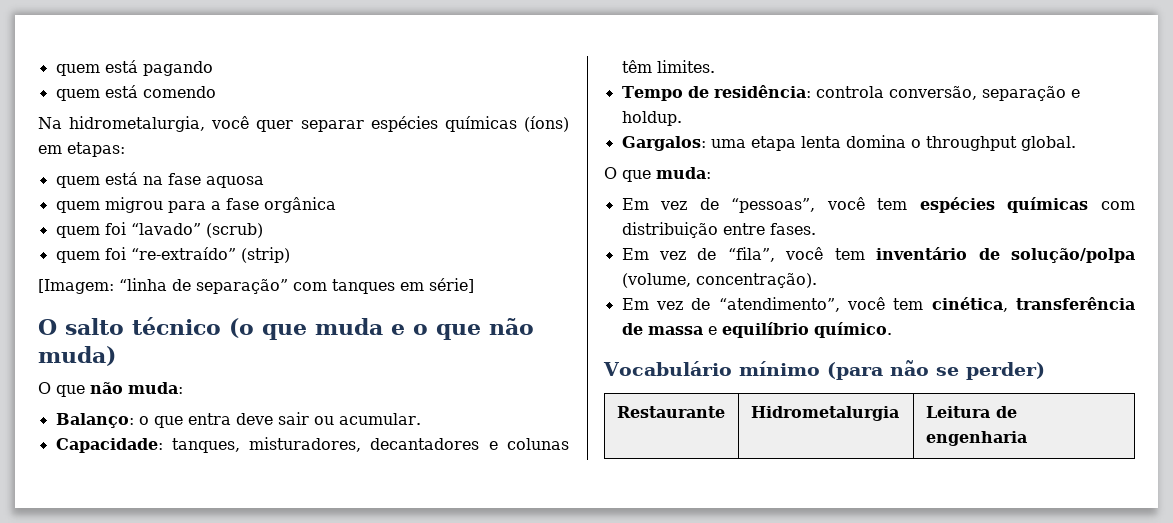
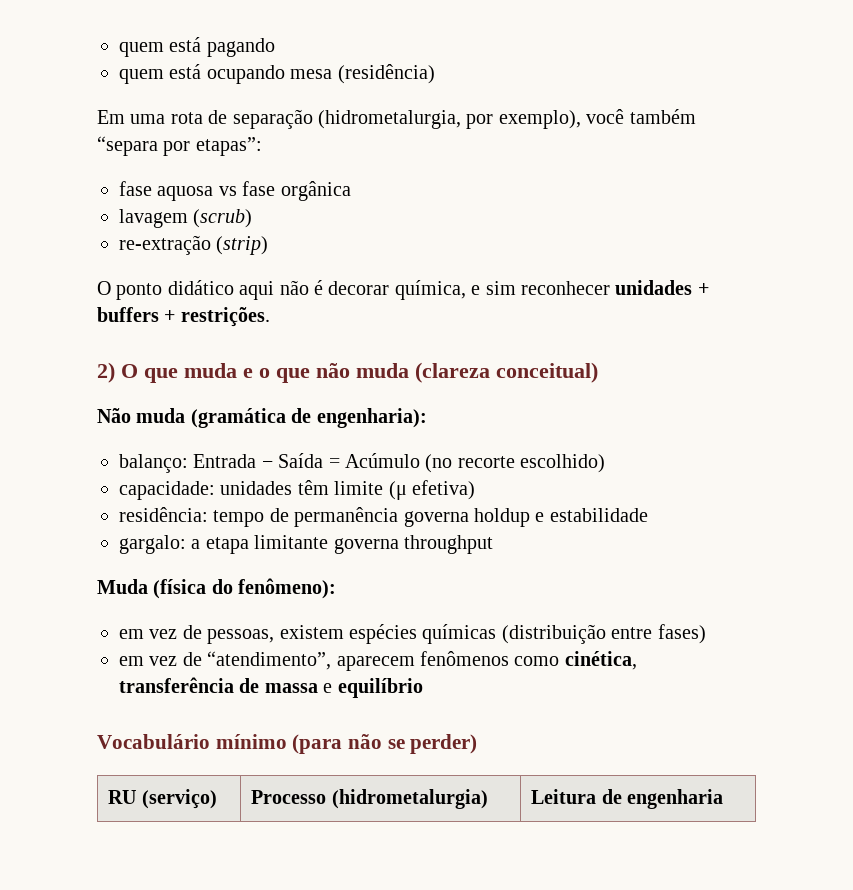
- quem está comendo
- Na hidrometalurgia, você quer separar espécies químicas (íons) em etapas:
- quem está na fase aquosa
- quem migrou para a fase orgânica
- quem foi “lavado” (scrub)
- quem foi “re-extraído” (strip)
- [Imagem: “linha de separação” com tanques em série]
- O salto técnico (o que muda e o que não muda)
- O que não muda:
- Balanço: o que entra deve sair ou acumular.
- Capacidade: tanques, misturadores, decantadores e colunas têm limites.
- Tempo de residência: controla conversão, separação e holdup.
- Gargalos: uma etapa lenta domina o throughput global.
- O que muda:
- Em vez de “pessoas”, você tem espécies químicas com distribuição entre fases.
- Em vez de “fila”, você tem inventário de solução/polpa (volume, concentração).
- Em vez de “atendimento”, você tem cinética, transferência de massa e equilíbrio químico.
+ quem está ocupando mesa (residência)
+ Em uma rota de separação (hidrometalurgia, por exemplo), você também “separa por etapas”:
+ fase aquosa vs fase orgânica
+ lavagem (scrub)
+ re‑extração (strip)
+ O ponto didático aqui não é decorar química, e sim reconhecer unidades + buffers + restrições.
+ 2) O que muda e o que não muda (clareza conceitual)
+ Não muda (gramática de engenharia):
+ balanço: Entrada − Saída = Acúmulo (no recorte escolhido)
+ capacidade: unidades têm limite (μ efetiva)
+ residência: tempo de permanência governa holdup e estabilidade
+ gargalo: a etapa limitante governa throughput
+ Muda (física do fenômeno):
+ em vez de pessoas, existem espécies químicas (distribuição entre fases)
+ em vez de “atendimento”, aparecem fenômenos como cinética, transferência de massa e equilíbrio
- Restaurante | Hidrometalurgia | Leitura de engenharia
+ RU (serviço) | Processo (hidrometalurgia) | Leitura de engenharia

